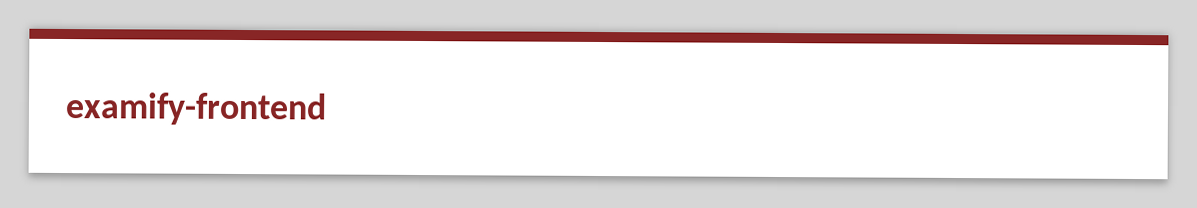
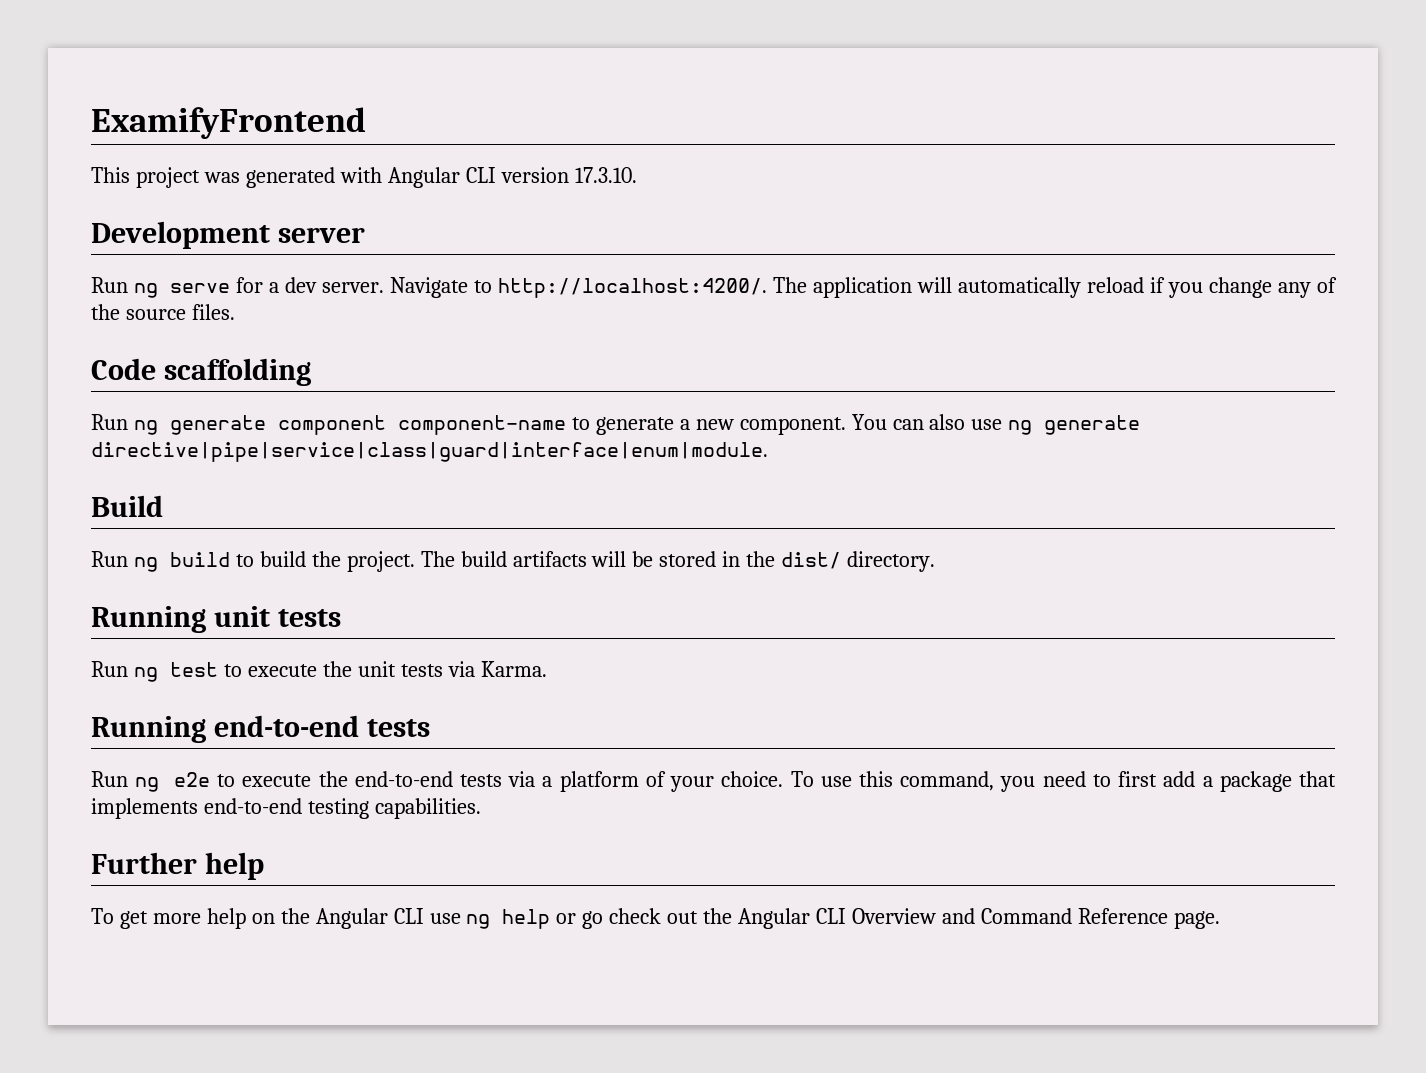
- examify-frontend
+ ExamifyFrontend
+ This project was generated with Angular CLI version 17.3.10.
+ Development server
+ Run ng serve for a dev server. Navigate to http://localhost:4200/. The application will automatically reload if you change any of the source files.
+ Code scaffolding
+ Run ng generate component component-name to generate a new component. You can also use ng generate directive|pipe|service|class|guard|interface|enum|module.
+ Build
+ Run ng build to build the project. The build artifacts will be stored in the dist/ directory.
+ Running unit tests
+ Run ng test to execute the unit tests via Karma.
+ Running end-to-end tests
+ Run ng e2e to execute the end-to-end tests via a platform of your choice. To use this command, you need to first add a package that implements end-to-end testing capabilities.
+ Further help
+ To get more help on the Angular CLI use ng help or go check out the Angular CLI Overview and Command Reference page.

